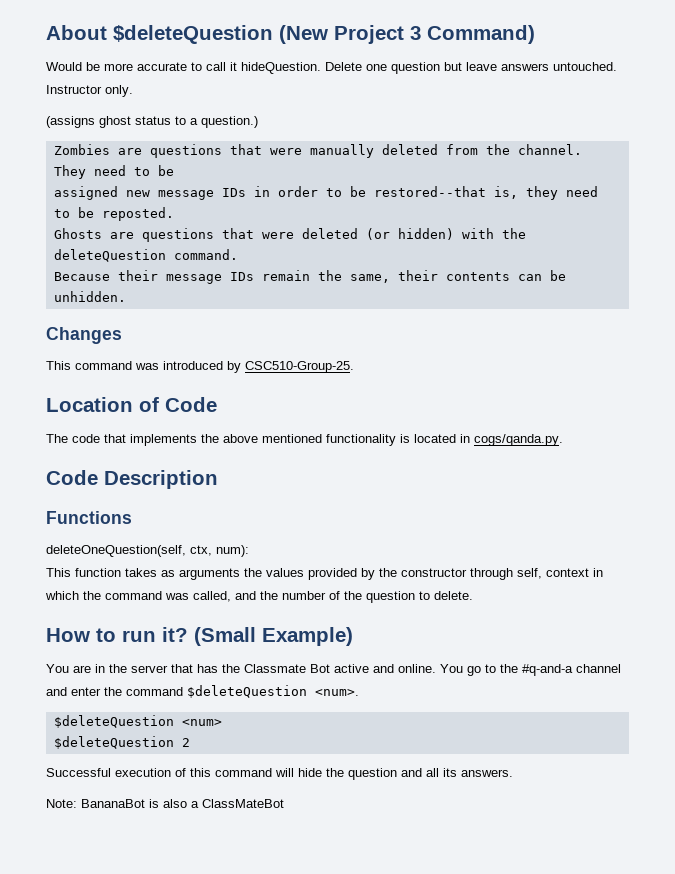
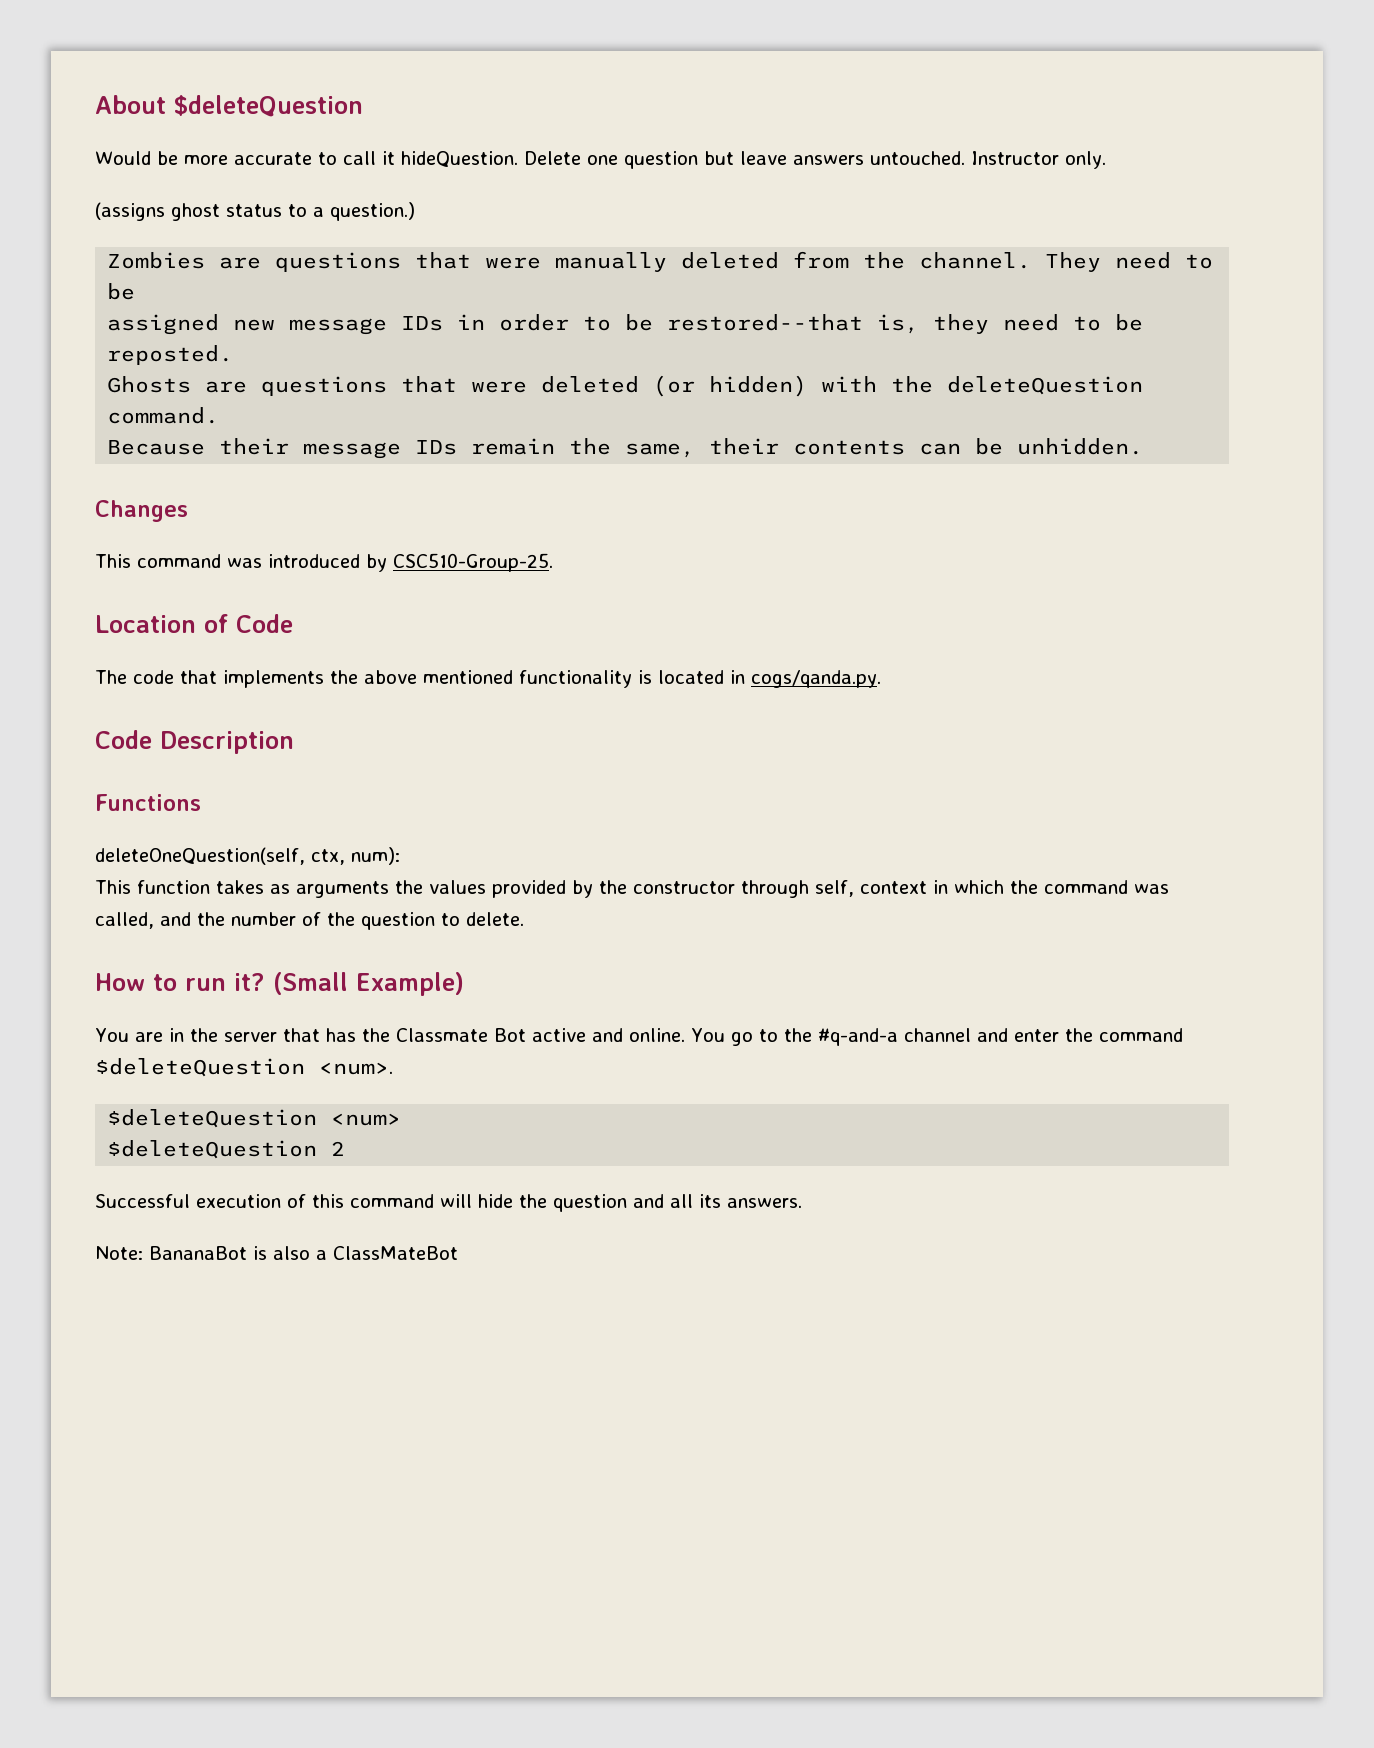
- About $deleteQuestion (New Project 3 Command)
+ About $deleteQuestion

